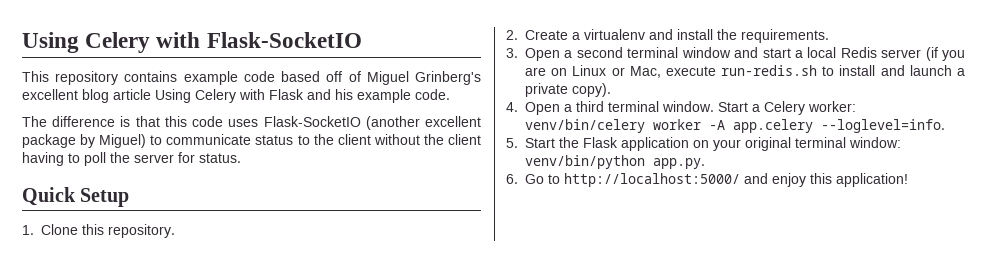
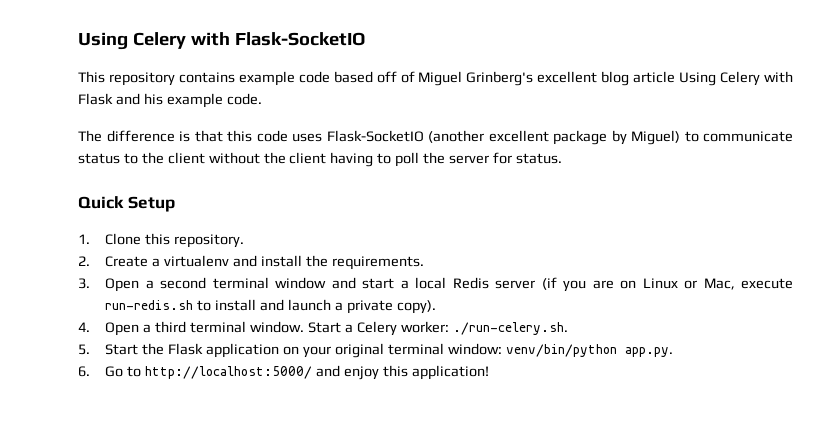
- Start a Celery worker: venv/bin/celery worker -A app.celery --loglevel=info.
+ Start a Celery worker: ./run-celery.sh.

